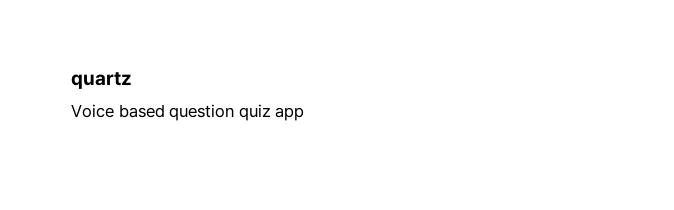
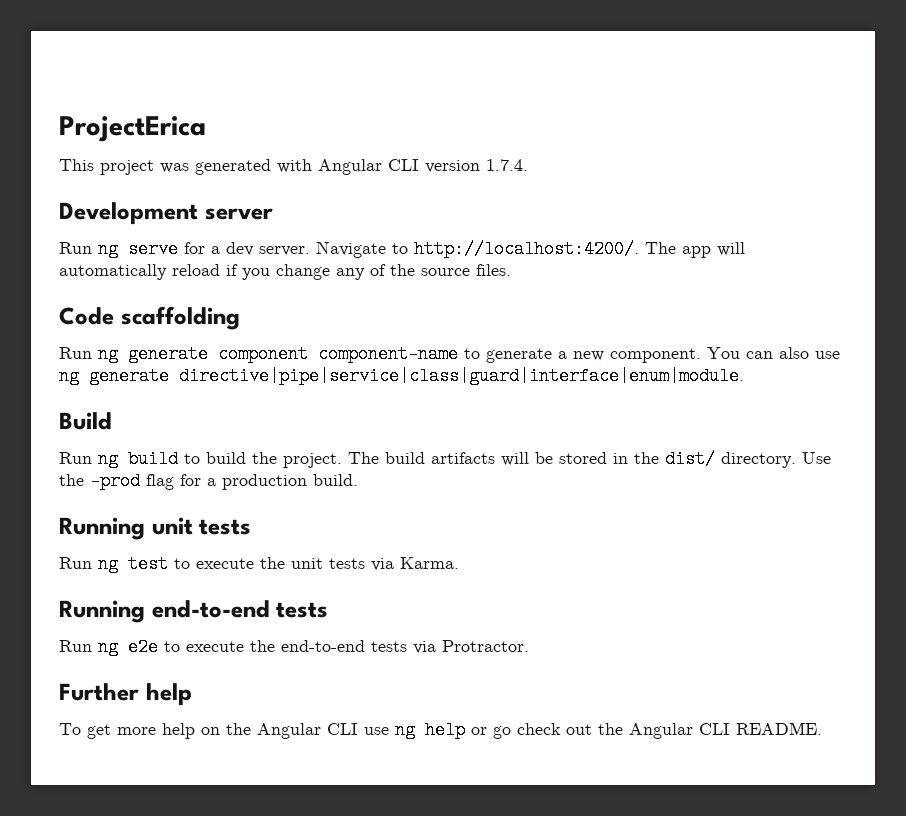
- quartz
- Voice based question quiz app
+ ProjectErica
+ This project was generated with Angular CLI version 1.7.4.
+ Development server
+ Run ng serve for a dev server. Navigate to http://localhost:4200/. The app will automatically reload if you change any of the source files.
+ Code scaffolding
+ Run ng generate component component-name to generate a new component. You can also use ng generate directive|pipe|service|class|guard|interface|enum|module.
+ Build
+ Run ng build to build the project. The build artifacts will be stored in the dist/ directory. Use the -prod flag for a production build.
+ Running unit tests
+ Run ng test to execute the unit tests via Karma.
+ Running end-to-end tests
+ Run ng e2e to execute the end-to-end tests via Protractor.
+ Further help
+ To get more help on the Angular CLI use ng help or go check out the Angular CLI README.

